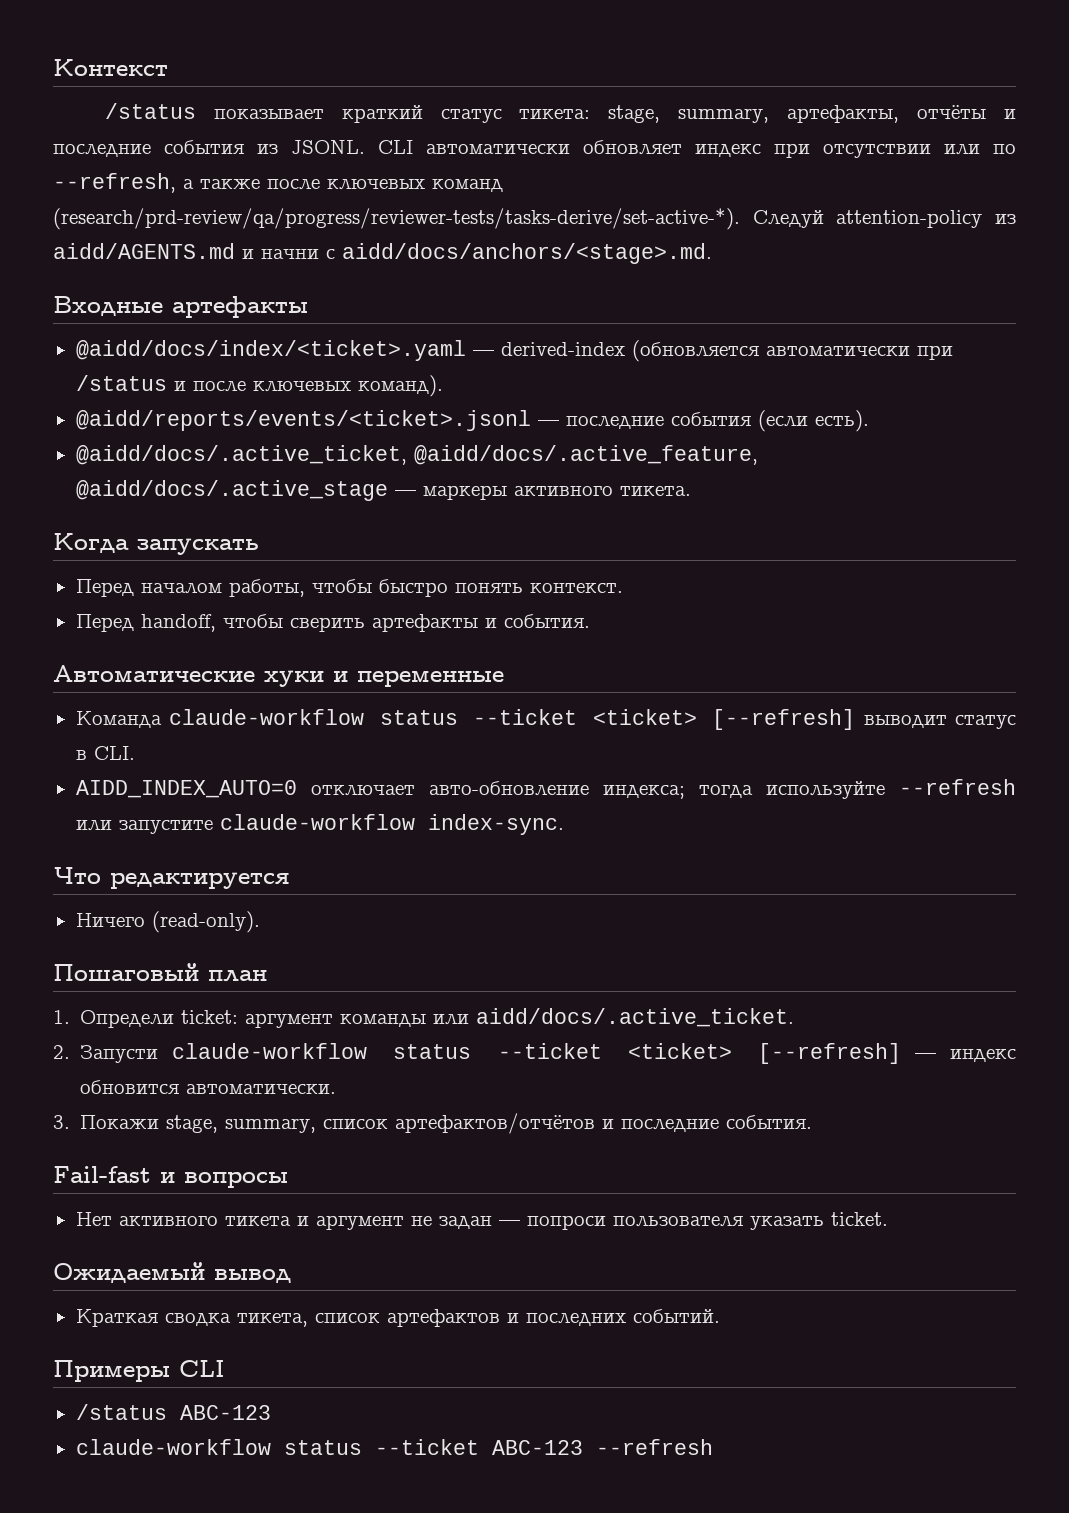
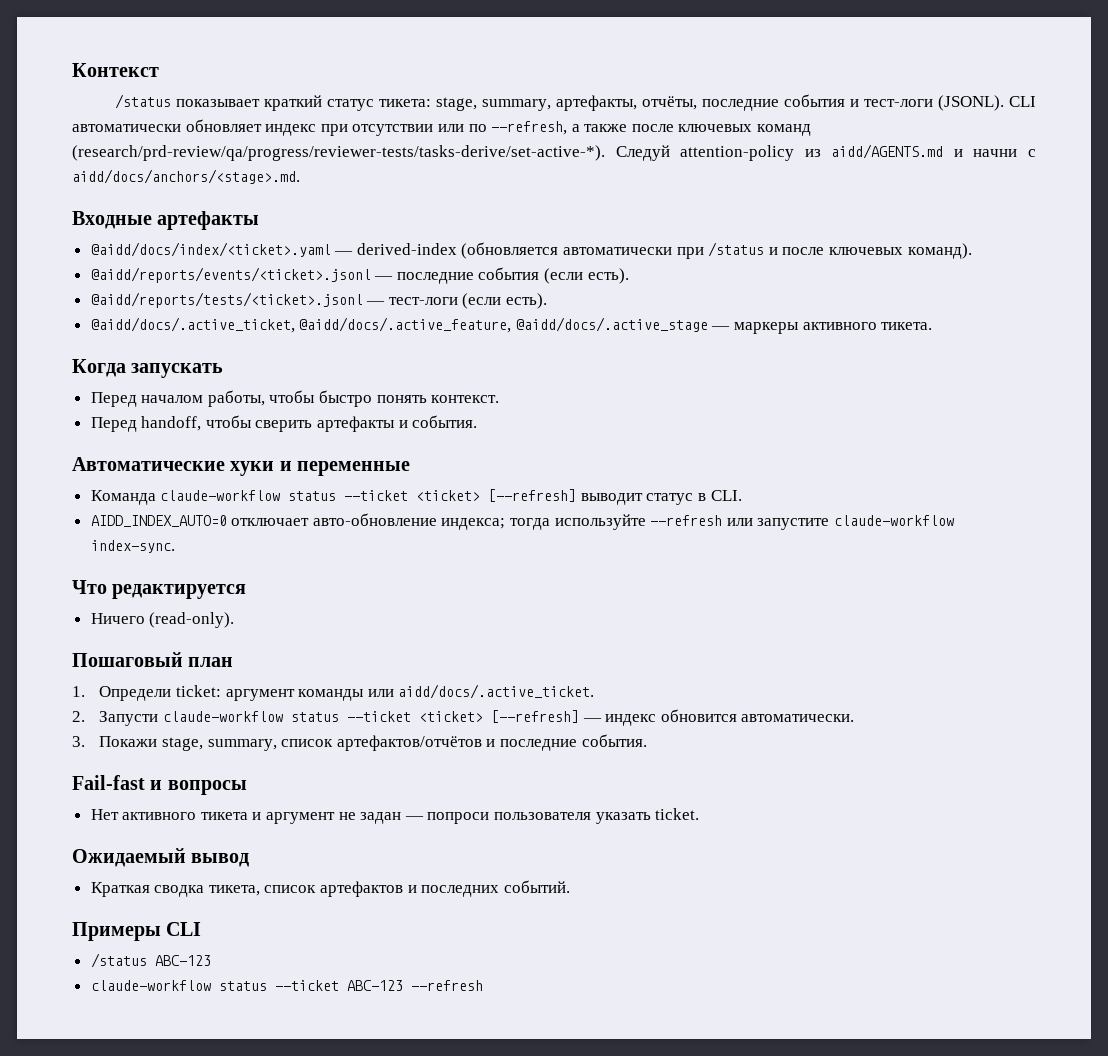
- /status показывает краткий статус тикета: stage, summary, артефакты, отчёты и последние события из JSONL.
+ /status показывает краткий статус тикета: stage, summary, артефакты, отчёты, последние события и тест‑логи (JSONL).
+ @aidd/reports/tests/<ticket>.jsonl — тест‑логи (если есть).

